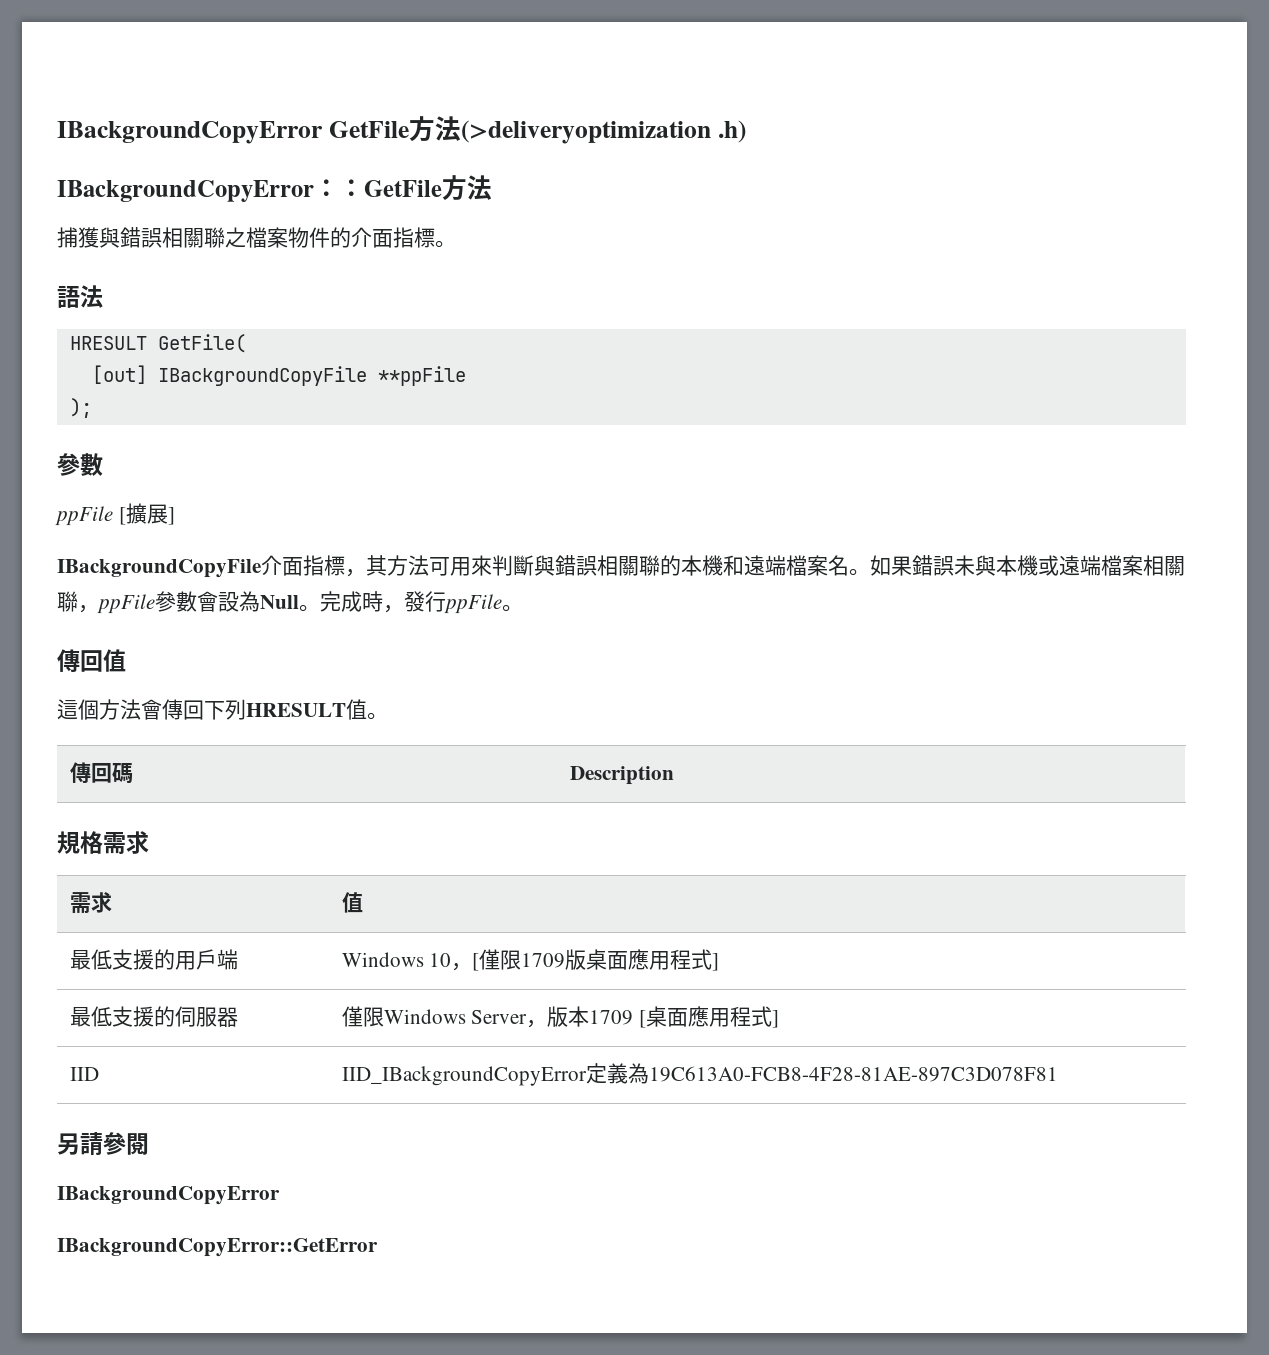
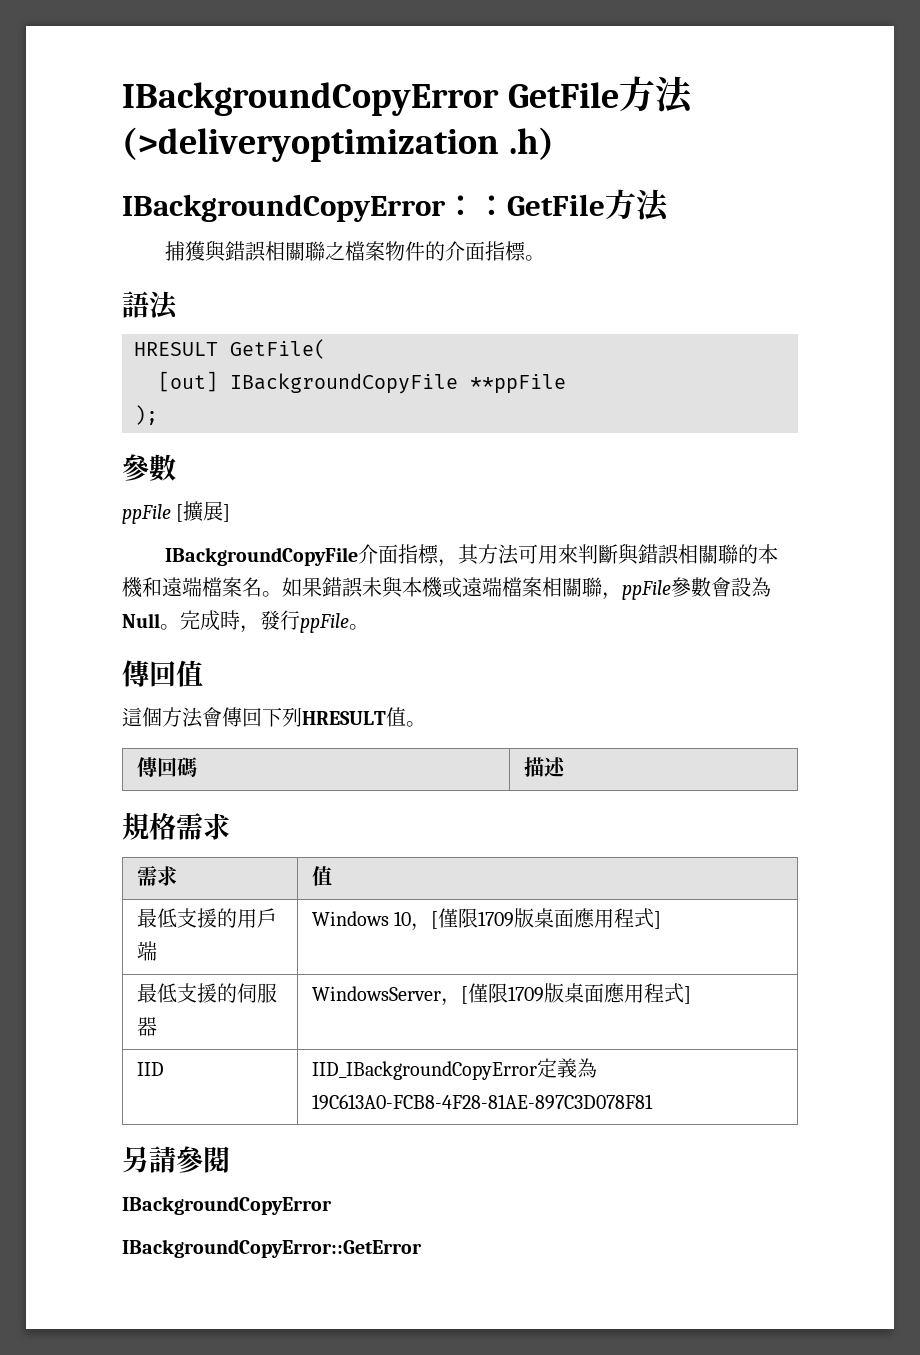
- 傳回碼 | Description
+ 傳回碼 | 描述
- 最低支援的伺服器 | 僅限Windows Server，版本1709 [桌面應用程式]
+ 最低支援的伺服器 | WindowsServer，[僅限1709版桌面應用程式]

